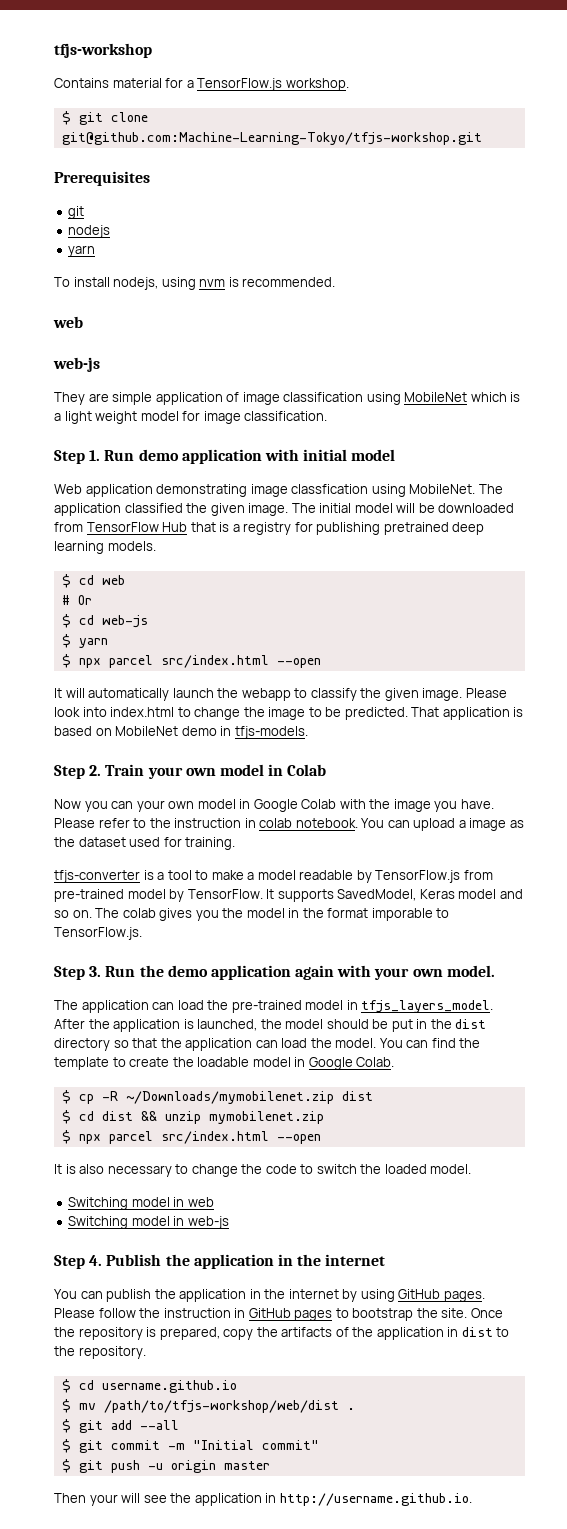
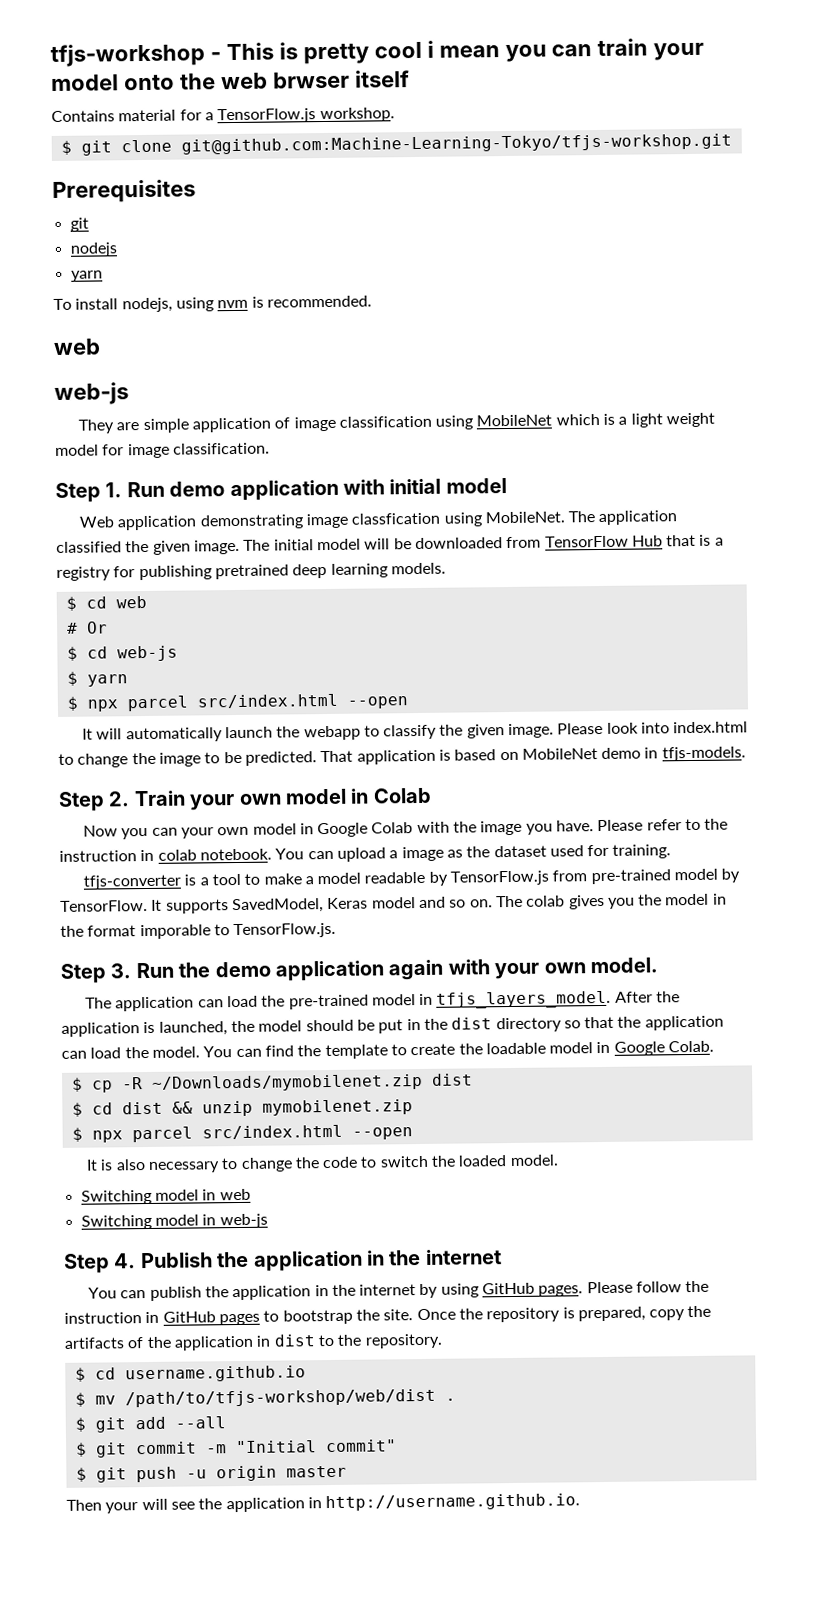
- tfjs-workshop
+ tfjs-workshop - This is pretty cool i mean you can train your model onto the web brwser itself

